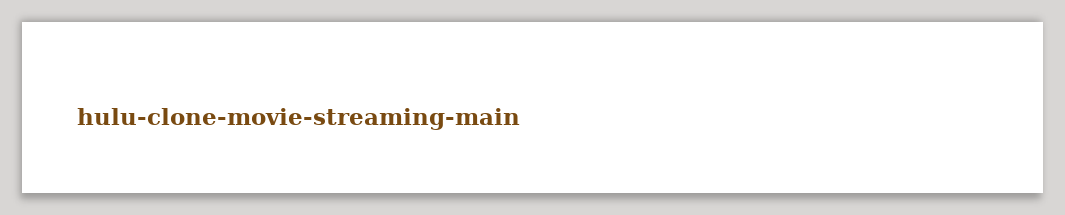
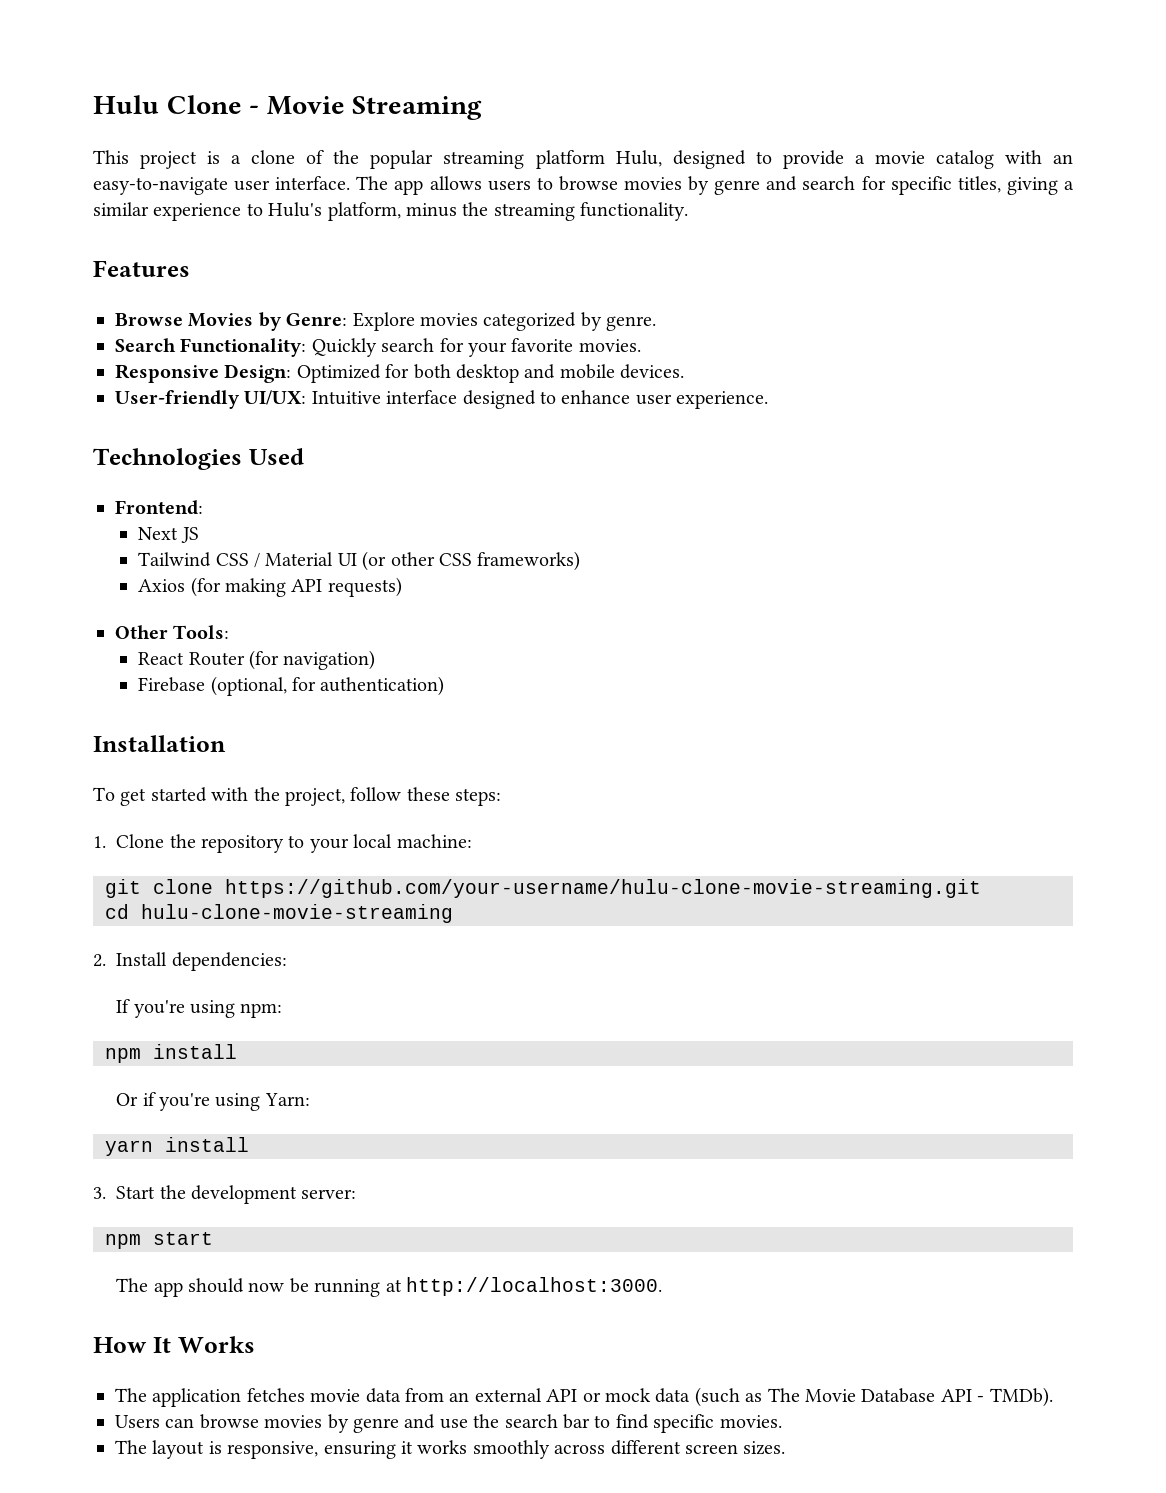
- hulu-clone-movie-streaming-main
+ Hulu Clone - Movie Streaming
+ This project is a clone of the popular streaming platform Hulu, designed to provide a movie catalog with an easy-to-navigate user interface. The app allows users to browse movies by genre and search for specific titles, giving a similar experience to Hulu's platform, minus the streaming functionality.
+ Features
+ Browse Movies by Genre: Explore movies categorized by genre.
+ Search Functionality: Quickly search for your favorite movies.
+ Responsive Design: Optimized for both desktop and mobile devices.
+ User-friendly UI/UX: Intuitive interface designed to enhance user experience.
+ Technologies Used
+ Frontend:
+ Next JS
+ Tailwind CSS / Material UI (or other CSS frameworks)
+ Axios (for making API requests)
+ Other Tools:
+ React Router (for navigation)
+ Firebase (optional, for authentication)
+ Installation
+ To get started with the project, follow these steps:
+ 1. Clone the repository to your local machine:
+ git clone https://github.com/your-username/hulu-clone-movie-streaming.git
+ cd hulu-clone-movie-streaming
+ 2. Install dependencies:
+ If you're using npm:
+ npm install
+ Or if you're using Yarn:
+ yarn install
+ 3. Start the development server:
+ npm start
+ The app should now be running at http://localhost:3000.
+ How It Works
+ The application fetches movie data from an external API or mock data (such as The Movie Database API - TMDb).
+ Users can browse movies by genre and use the search bar to find specific movies.
+ The layout is responsive, ensuring it works smoothly across different screen sizes.

